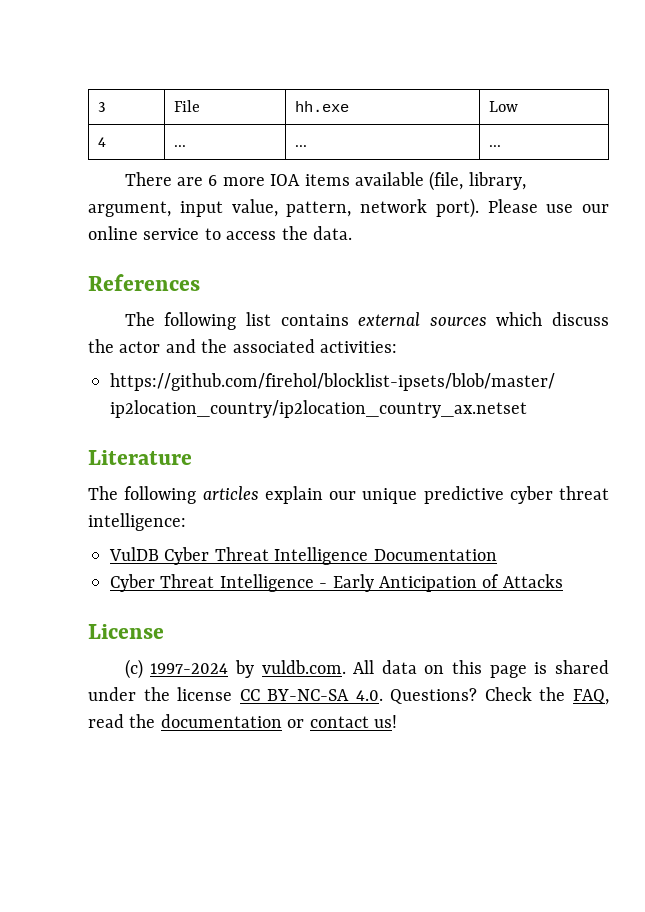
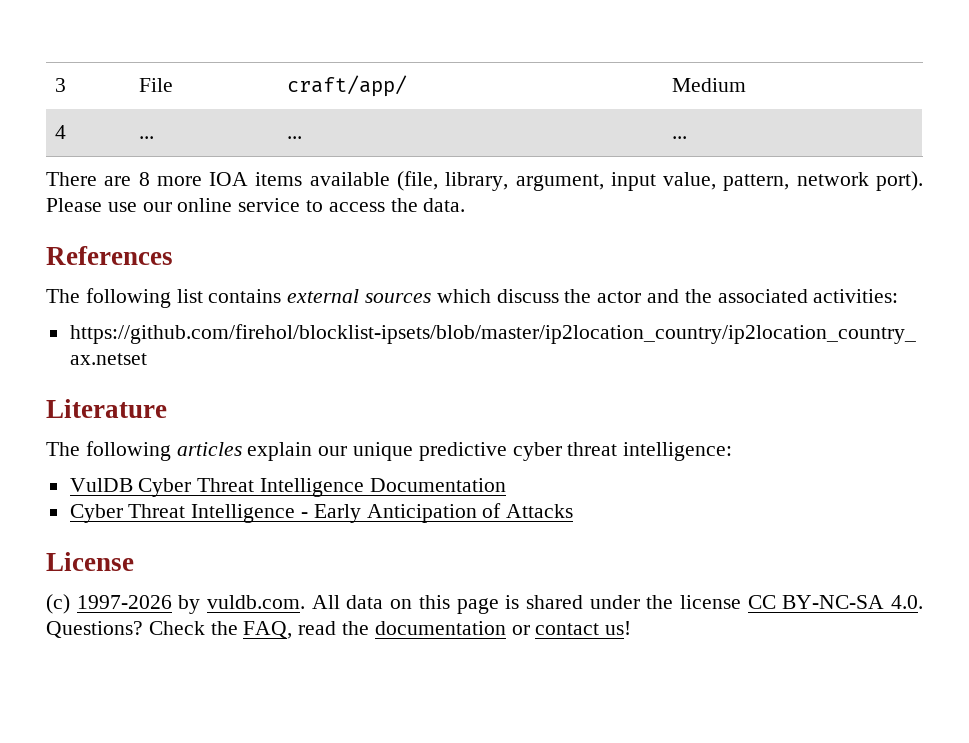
- 3 | File | hh.exe | Low
+ 3 | File | craft/app/ | Medium
- There are 6 more IOA items available (file, library, argument, input value, pattern, network port).
+ There are 8 more IOA items available (file, library, argument, input value, pattern, network port).
- (c) 1997-2024 by vuldb.com. All data on this page is shared under the license CC BY-NC-SA 4.0. Questions?
+ (c) 1997-2026 by vuldb.com. All data on this page is shared under the license CC BY-NC-SA 4.0. Questions?

